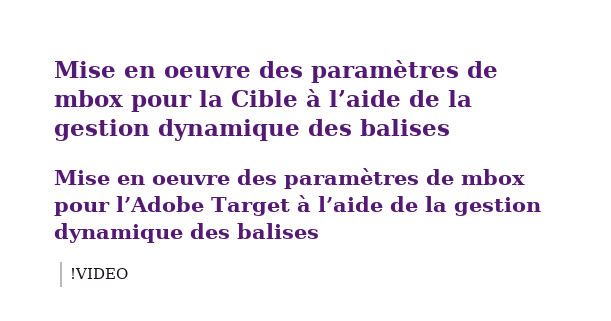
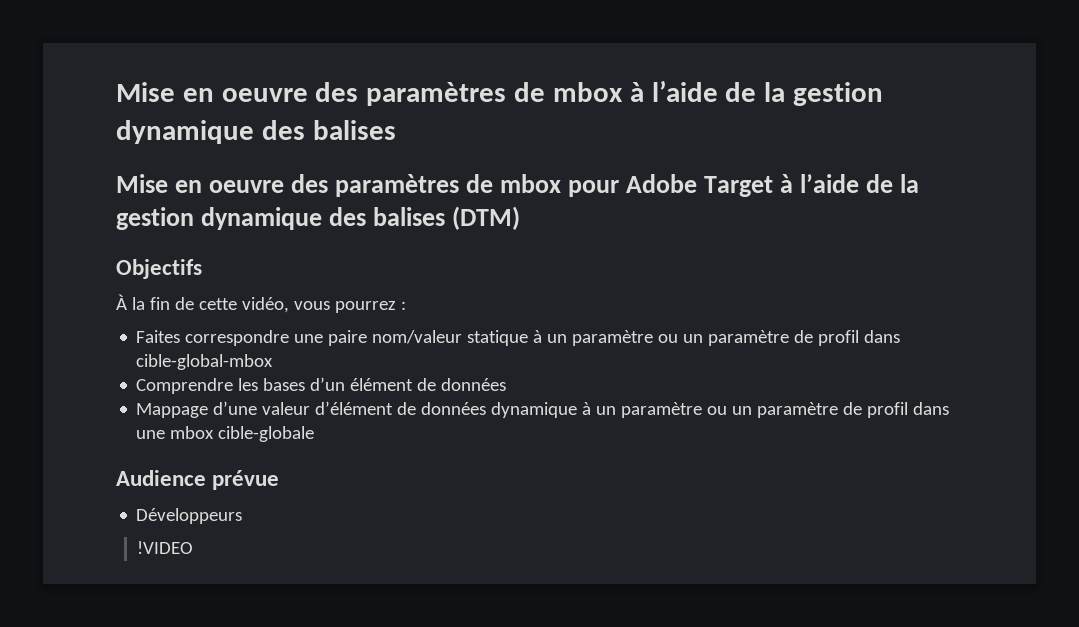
- Mise en oeuvre des paramètres de mbox pour la Cible à l’aide de la gestion dynamique des balises
+ Mise en oeuvre des paramètres de mbox à l’aide de la gestion dynamique des balises
- Mise en oeuvre des paramètres de mbox pour l’Adobe Target à l’aide de la gestion dynamique des balises
+ Mise en oeuvre des paramètres de mbox pour Adobe Target à l’aide de la gestion dynamique des balises (DTM)
+ Objectifs
+ À la fin de cette vidéo, vous pourrez :
+ Faites correspondre une paire nom/valeur statique à un paramètre ou un paramètre de profil dans cible-global-mbox
+ Comprendre les bases d’un élément de données
+ Mappage d’une valeur d’élément de données dynamique à un paramètre ou un paramètre de profil dans une mbox cible-globale
+ Audience prévue
+ Développeurs

